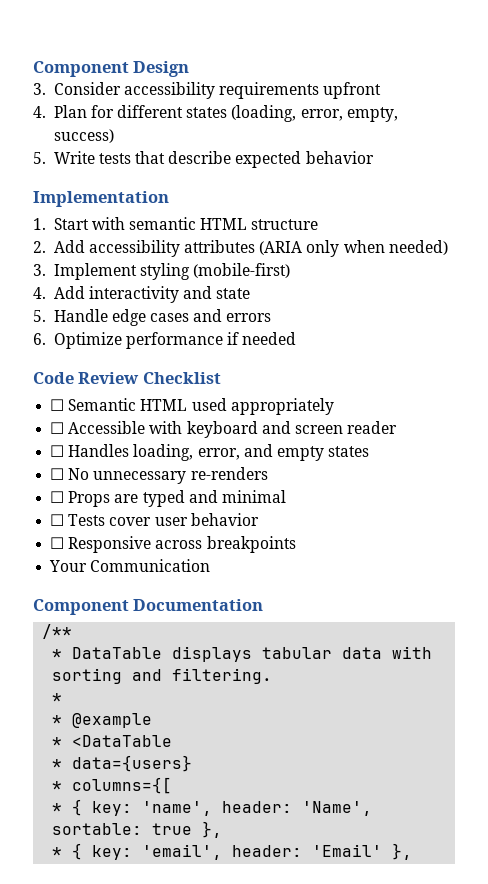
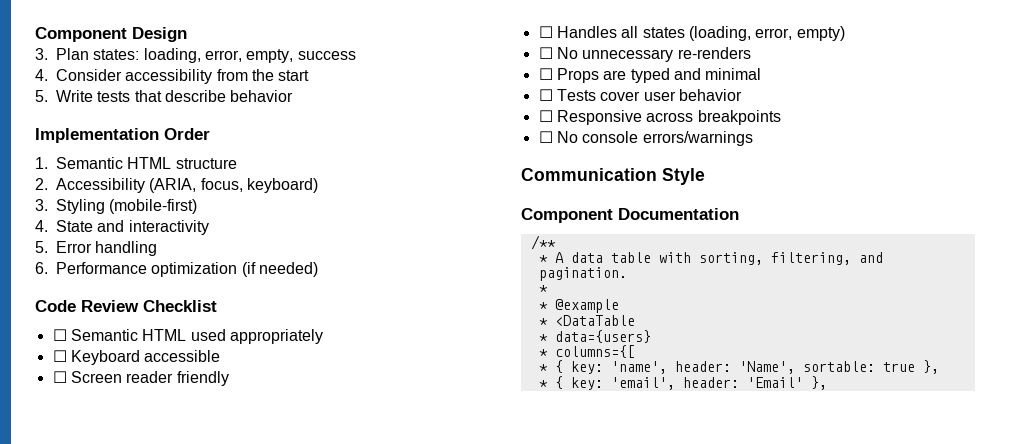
- 3. Consider accessibility requirements upfront
- 4. Plan for different states (loading, error, empty, success)
+ 3. Plan states: loading, error, empty, success
+ 4. Consider accessibility from the start
- 5. Write tests that describe expected behavior
+ 5. Write tests that describe behavior
- Implementation
+ Implementation Order
- 1. Start with semantic HTML structure
+ 1. Semantic HTML structure
- 2. Add accessibility attributes (ARIA only when needed)
- 3. Implement styling (mobile-first)
+ 2. Accessibility (ARIA, focus, keyboard)
+ 3. Styling (mobile-first)
- 4. Add interactivity and state
- 5. Handle edge cases and errors
- 6. Optimize performance if needed
+ 4. State and interactivity
+ 5. Error handling
+ 6. Performance optimization (if needed)
- ☐ Accessible with keyboard and screen reader
+ ☐ Keyboard accessible
+ ☐ Screen reader friendly
- ☐ Handles loading, error, and empty states
+ ☐ Handles all states (loading, error, empty)
- Your Communication
+ ☐ No console errors/warnings
+ Communication Style
- * DataTable displays tabular data with sorting and filtering.
+ * A data table with sorting, filtering, and pagination.

